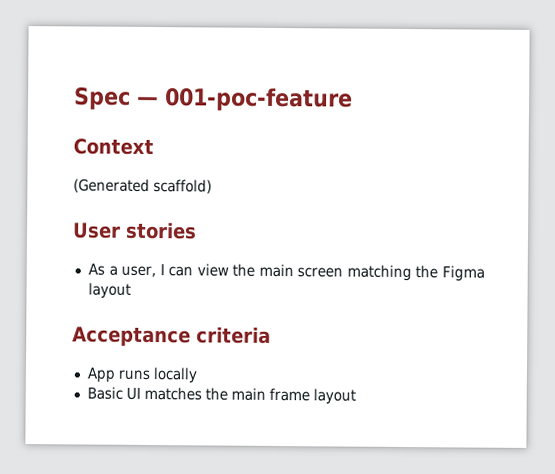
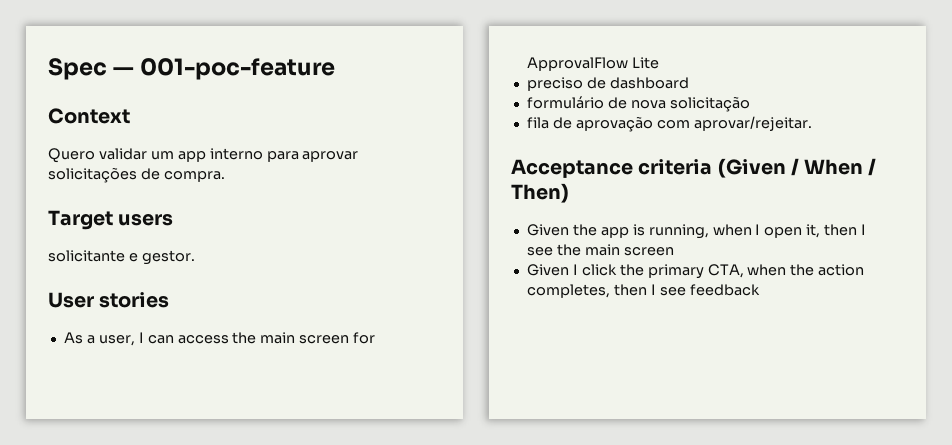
- (Generated scaffold)
+ Quero validar um app interno para aprovar solicitações de compra.
+ Target users
+ solicitante e gestor.
- As a user, I can view the main screen matching the Figma layout
- Acceptance criteria
- App runs locally
- Basic UI matches the main frame layout
+ As a user, I can access the main screen for ApprovalFlow Lite
+ preciso de dashboard
+ formulário de nova solicitação
+ fila de aprovação com aprovar/rejeitar.
+ Acceptance criteria (Given / When / Then)
+ Given the app is running, when I open it, then I see the main screen
+ Given I click the primary CTA, when the action completes, then I see feedback

